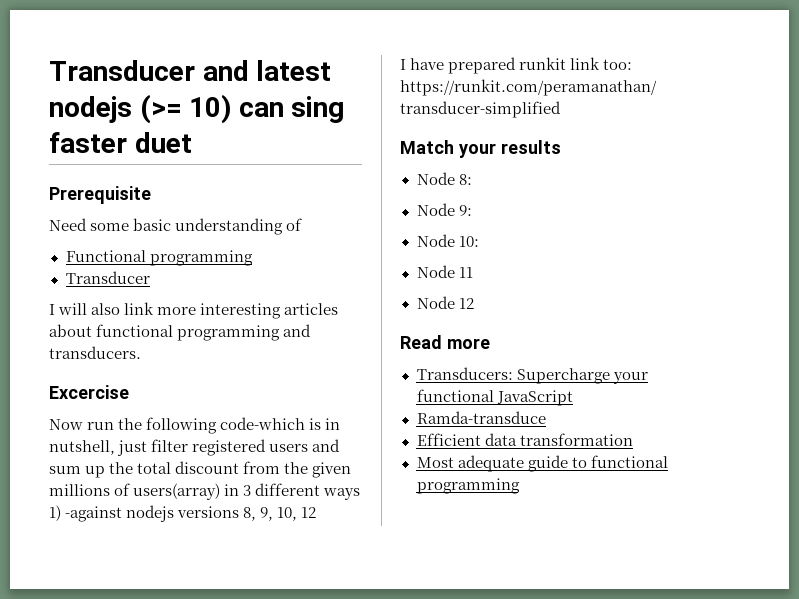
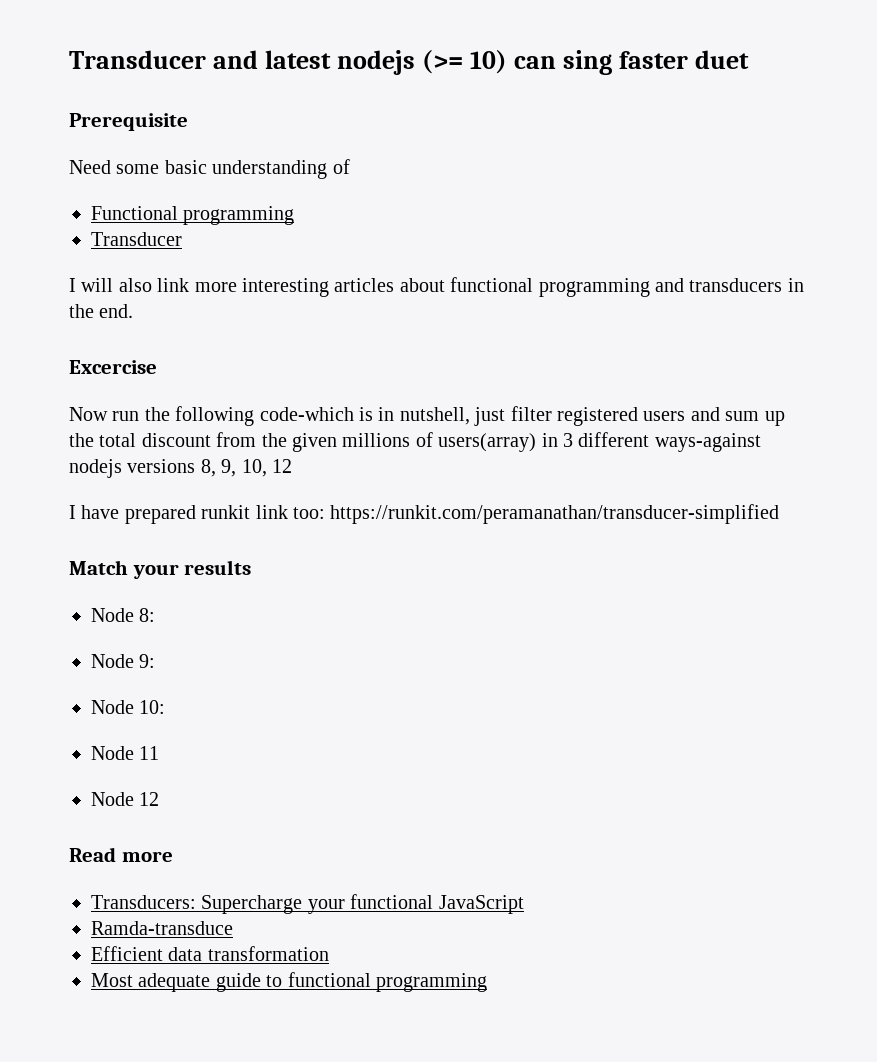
- I will also link more interesting articles about functional programming and transducers.
+ I will also link more interesting articles about functional programming and transducers in the end.
- Now run the following code-which is in nutshell, just filter registered users and sum up the total discount from the given millions of users(array) in 3 different ways 1) -against nodejs versions 8, 9, 10, 12
+ Now run the following code-which is in nutshell, just filter registered users and sum up the total discount from the given millions of users(array) in 3 different ways-against nodejs versions 8, 9, 10, 12

